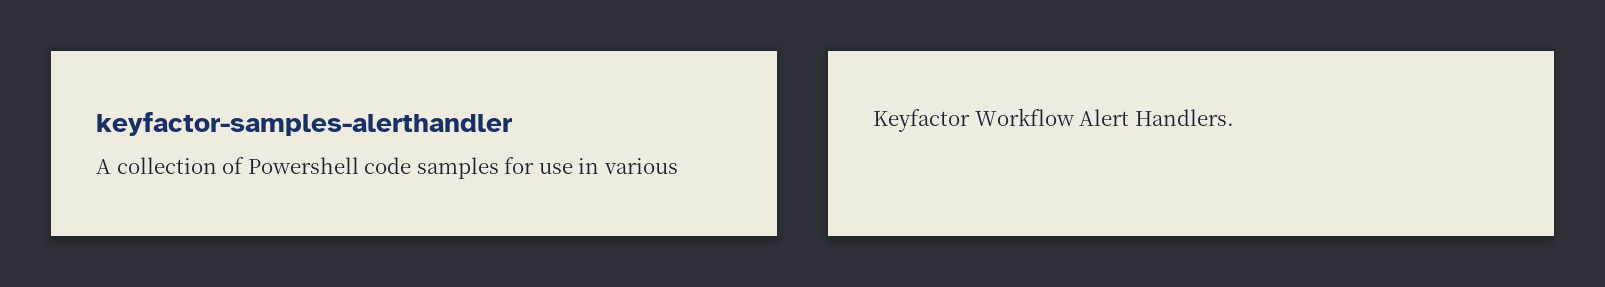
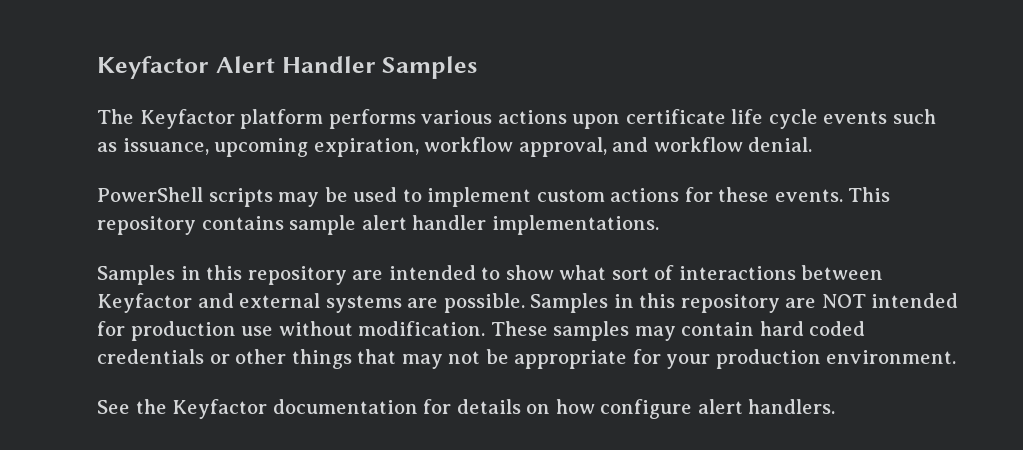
- keyfactor-samples-alerthandler
- A collection of Powershell code samples for use in various Keyfactor Workflow Alert Handlers.
+ Keyfactor Alert Handler Samples
+ The Keyfactor platform performs various actions upon certificate life cycle events such as issuance, upcoming expiration, workflow approval, and workflow denial.
+ PowerShell scripts may be used to implement custom actions for these events. This repository contains sample alert handler implementations.
+ Samples in this repository are intended to show what sort of interactions between Keyfactor and external systems are possible. Samples in this repository are NOT intended for production use without modification. These samples may contain hard coded credentials or other things that may not be appropriate for your production environment.
+ See the Keyfactor documentation for details on how configure alert handlers.

